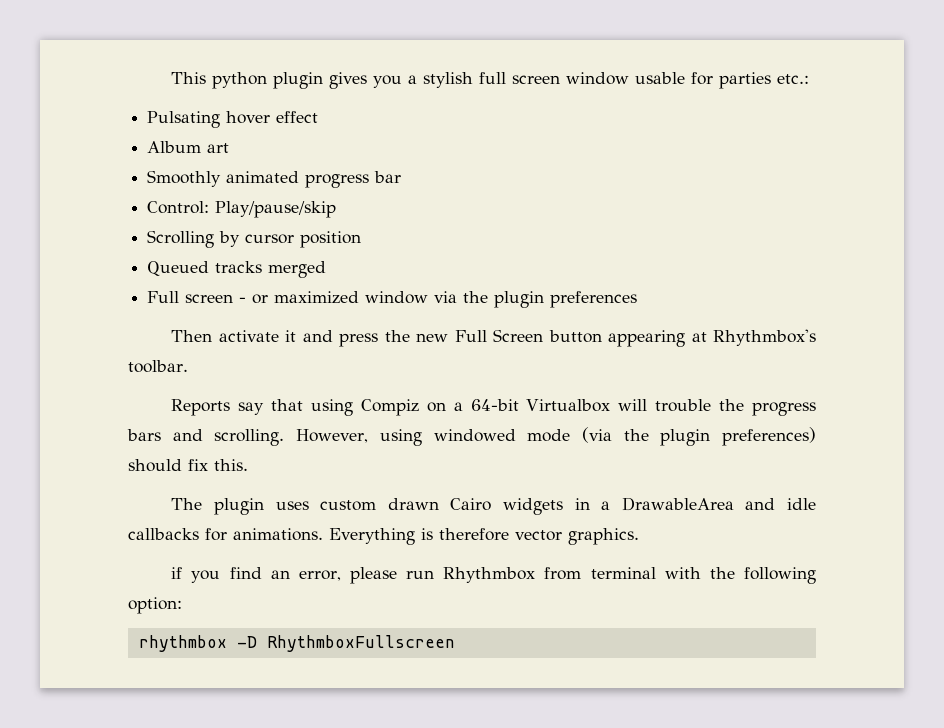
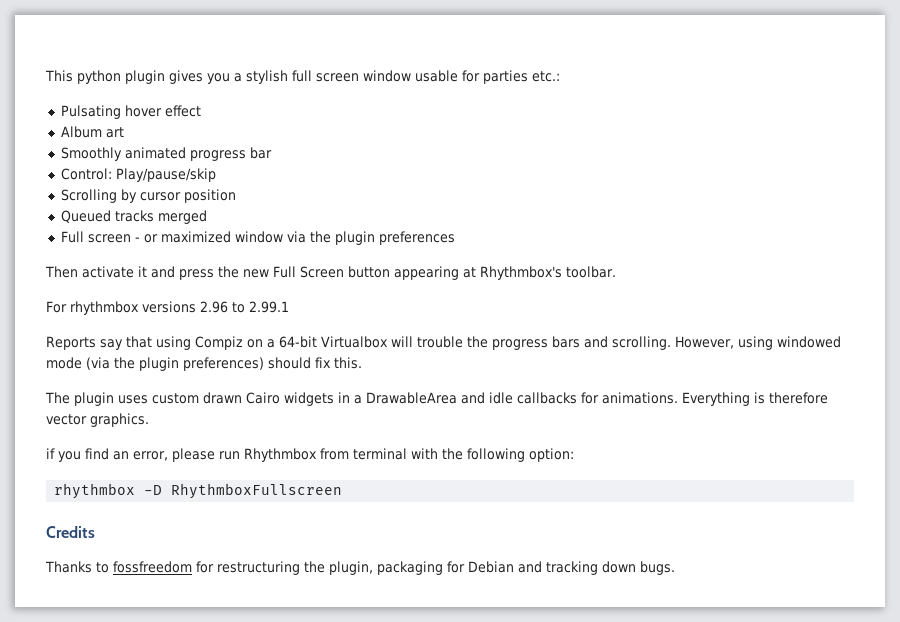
+ For rhythmbox versions 2.96 to 2.99.1
+ Credits
+ Thanks to fossfreedom for restructuring the plugin, packaging for Debian and tracking down bugs.

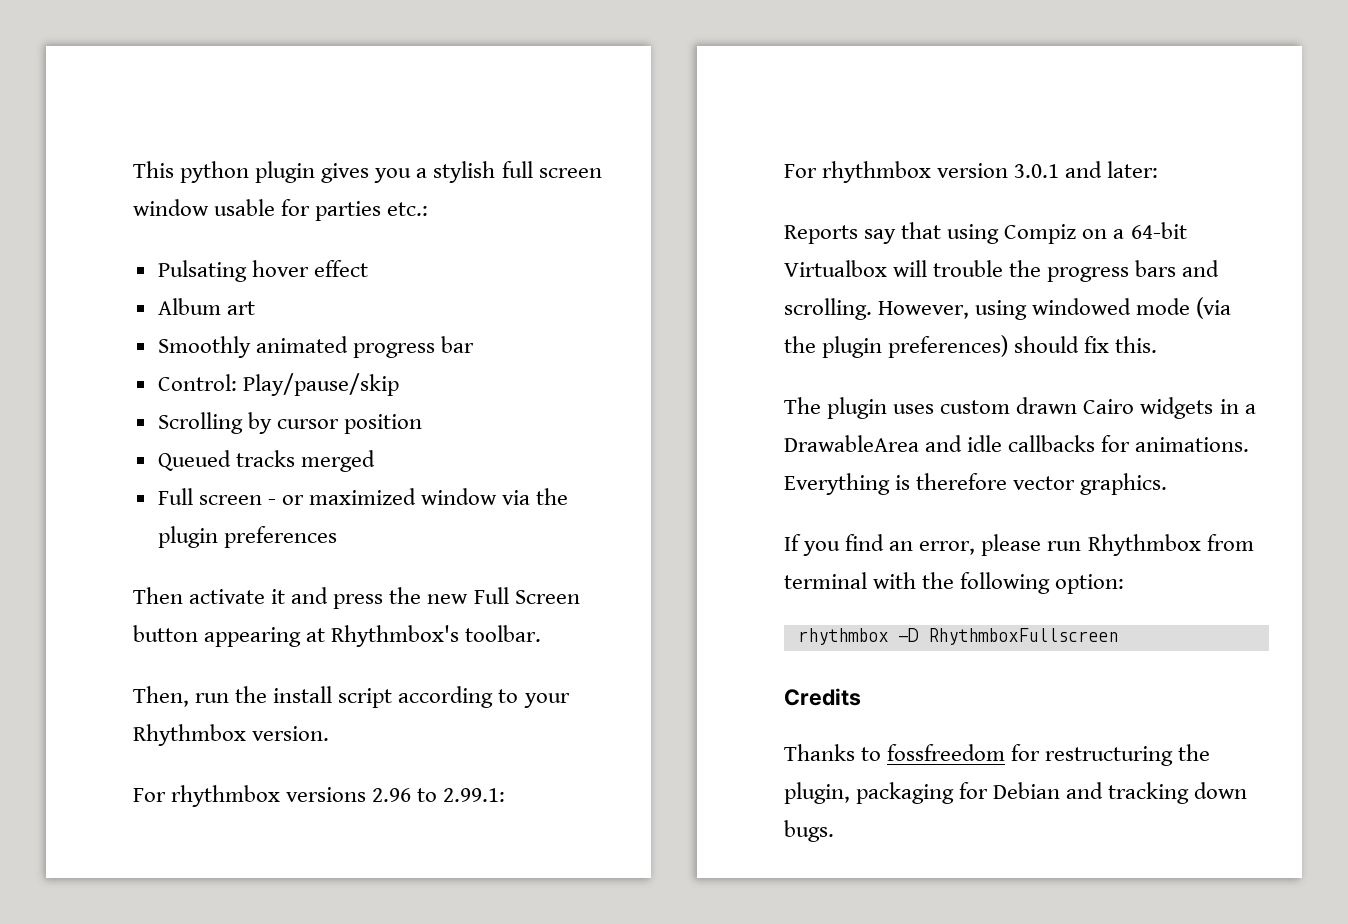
+ Then, run the install script according to your Rhythmbox version.
- For rhythmbox versions 2.96 to 2.99.1
+ For rhythmbox versions 2.96 to 2.99.1:
+ For rhythmbox version 3.0.1 and later:
- if you find an error, please run Rhythmbox from terminal with the following option:
+ If you find an error, please run Rhythmbox from terminal with the following option:

